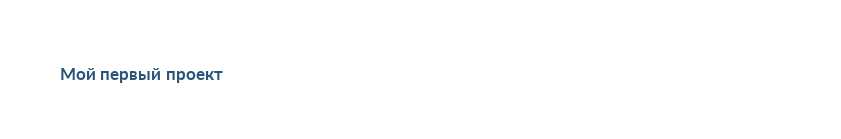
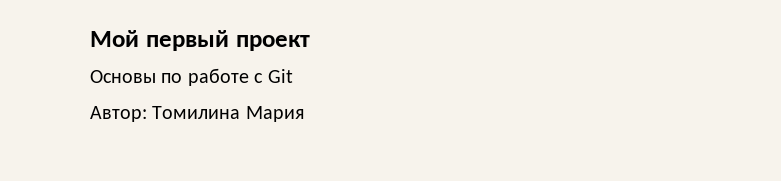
+ Основы по работе с Git
+ Автор: Томилина Мария

